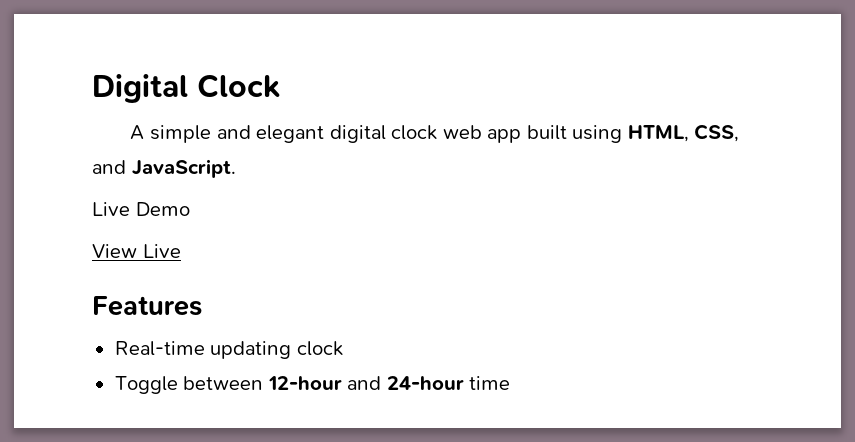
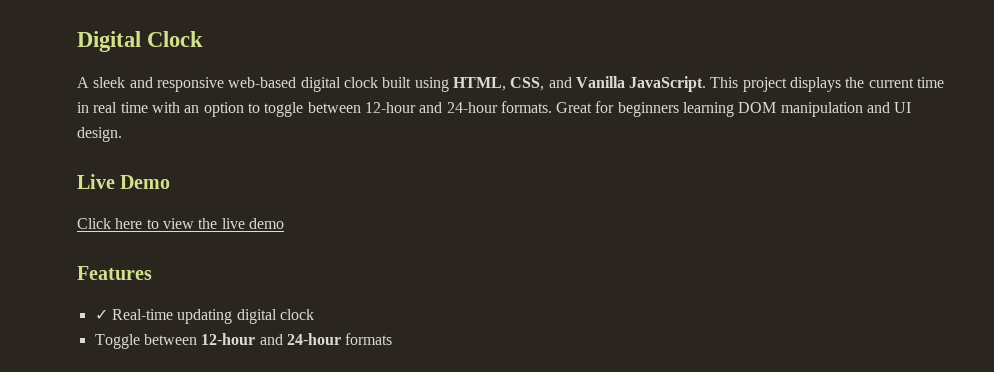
- A simple and elegant digital clock web app built using HTML, CSS, and JavaScript.
+ A sleek and responsive web-based digital clock built using HTML, CSS, and Vanilla JavaScript. This project displays the current time in real time with an option to toggle between 12-hour and 24-hour formats. Great for beginners learning DOM manipulation and UI design.
  Live Demo
- View Live
+ Click here to view the live demo
- Real-time updating clock
+ ✓ Real-time updating digital clock
- Toggle between 12-hour and 24-hour time
+ Toggle between 12-hour and 24-hour formats

